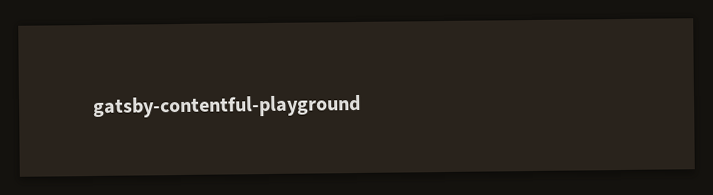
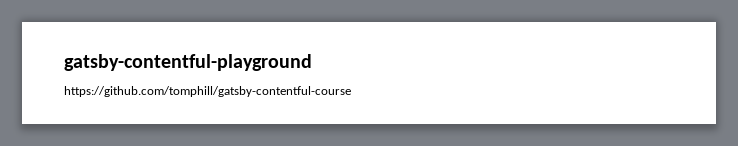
+ https://github.com/tomphill/gatsby-contentful-course

